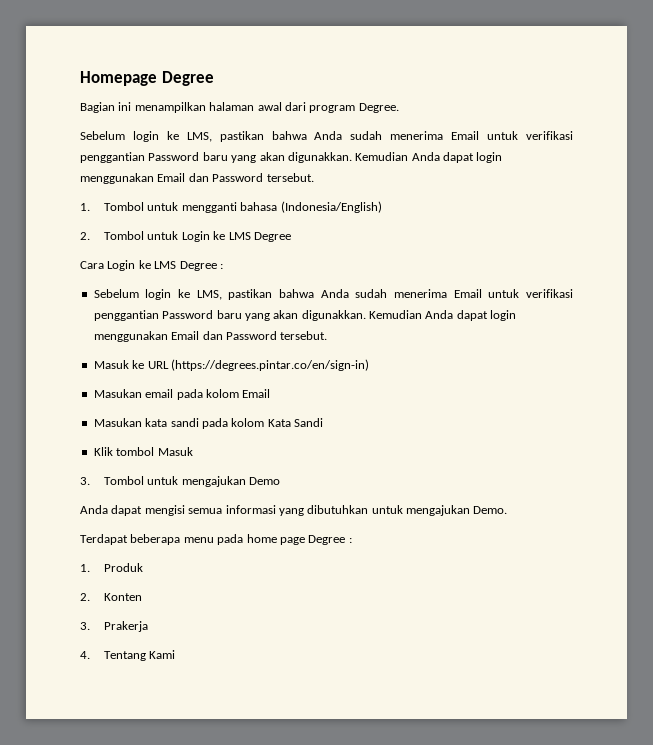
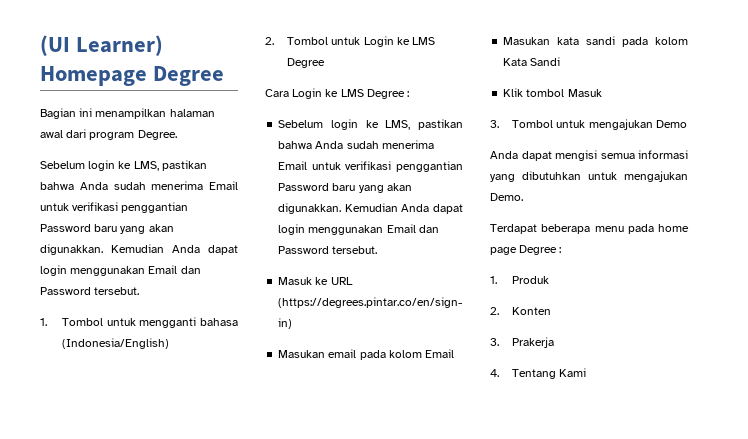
- Homepage Degree
+ (UI Learner) Homepage Degree

